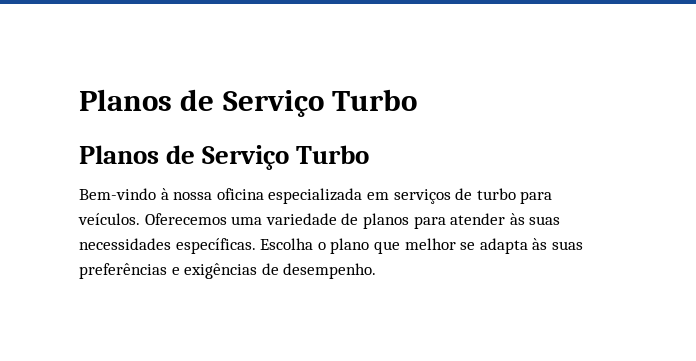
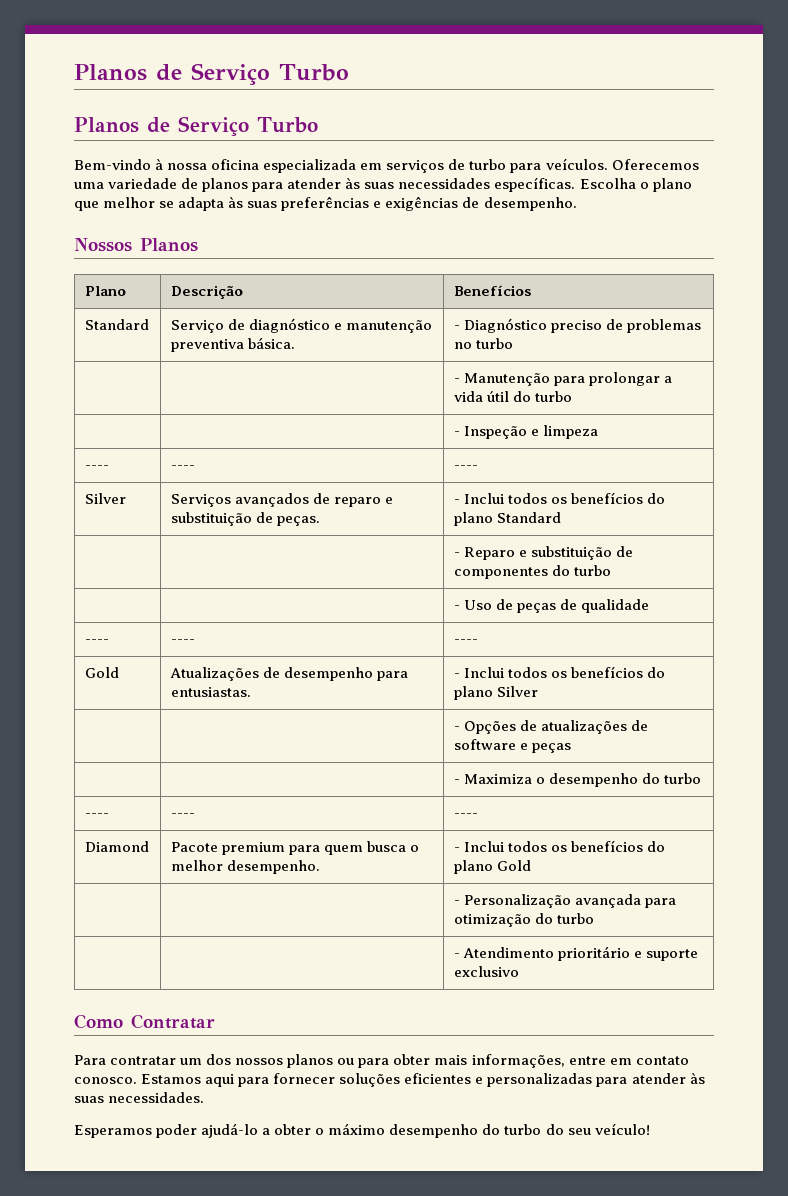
+ Nossos Planos
+ Plano | Descrição | Benefícios
+ Standard | Serviço de diagnóstico e manutenção preventiva básica. | - Diagnóstico preciso de problemas no turbo
+ | | - Manutenção para prolongar a vida útil do turbo
+ | | - Inspeção e limpeza
+ ---- | ---- | ----
+ Silver | Serviços avançados de reparo e substituição de peças. | - Inclui todos os benefícios do plano Standard
+ | | - Reparo e substituição de componentes do turbo
+ | | - Uso de peças de qualidade
+ ---- | ---- | ----
+ Gold | Atualizações de desempenho para entusiastas. | - Inclui todos os benefícios do plano Silver
+ | | - Opções de atualizações de software e peças
+ | | - Maximiza o desempenho do turbo
+ ---- | ---- | ----
+ Diamond | Pacote premium para quem busca o melhor desempenho. | - Inclui todos os benefícios do plano Gold
+ | | - Personalização avançada para otimização do turbo
+ | | - Atendimento prioritário e suporte exclusivo
+ Como Contratar
+ Para contratar um dos nossos planos ou para obter mais informações, entre em contato conosco. Estamos aqui para fornecer soluções eficientes e personalizadas para atender às suas necessidades.
+ Esperamos poder ajudá-lo a obter o máximo desempenho do turbo do seu veículo!

